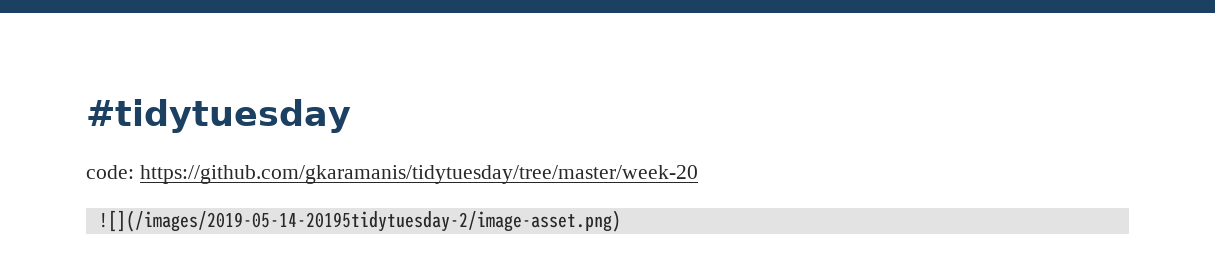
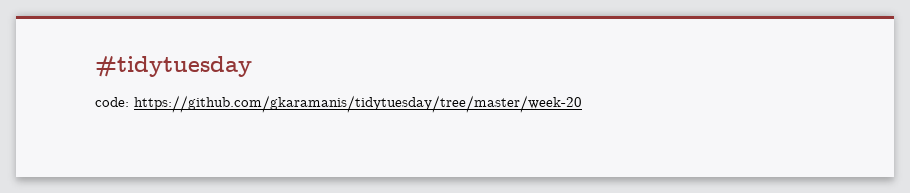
- ![](/images/2019-05-14-20195tidytuesday-2/image-asset.png)

